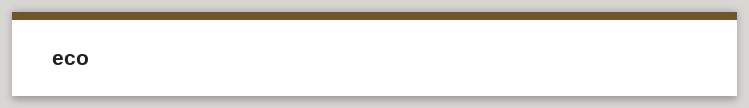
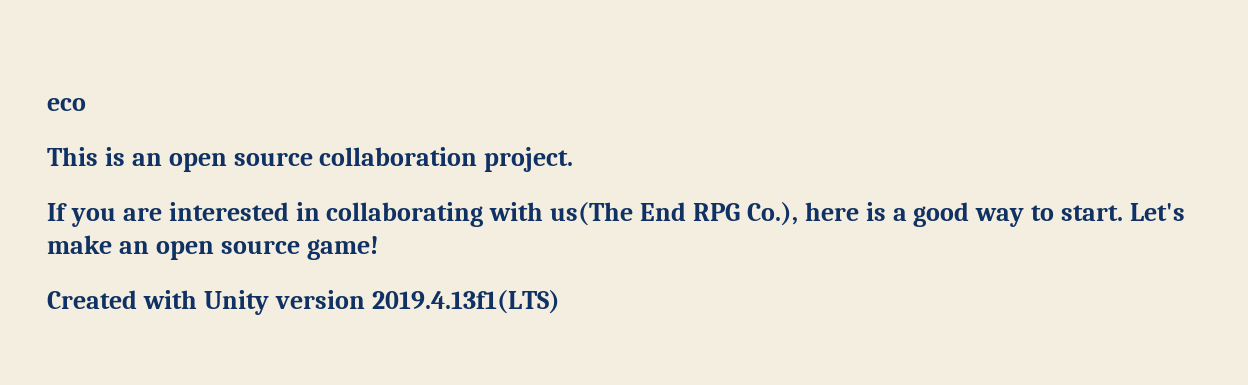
+ This is an open source collaboration project.
+ If you are interested in collaborating with us(The End RPG Co.), here is a good way to start. Let's make an open source game!
+ Created with Unity version 2019.4.13f1(LTS)

